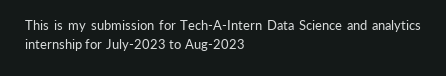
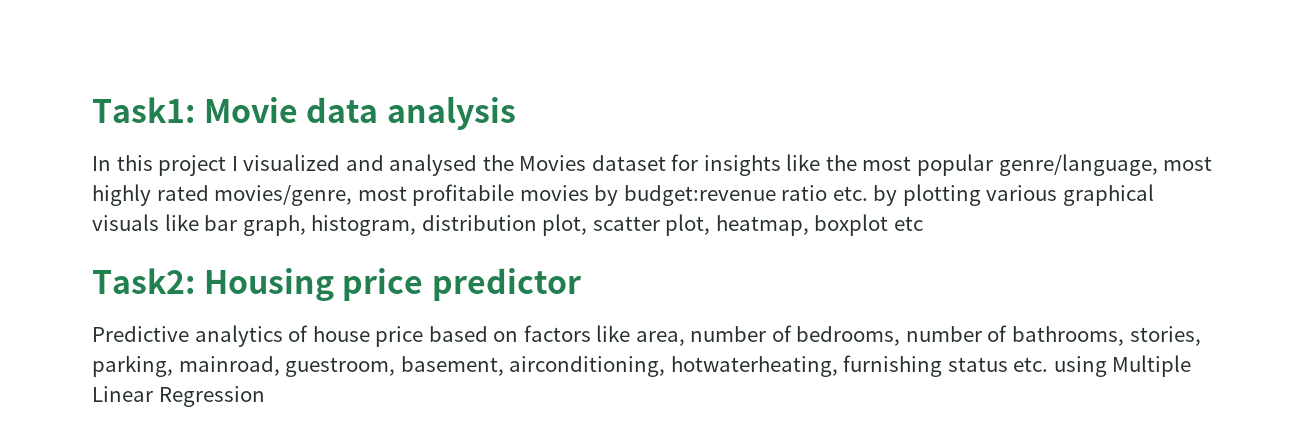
- This is my submission for Tech-A-Intern Data Science and analytics internship for July-2023 to Aug-2023
+ Task1: Movie data analysis
+ In this project I visualized and analysed the Movies dataset for insights like the most popular genre/language, most highly rated movies/genre, most profitabile movies by budget:revenue ratio etc. by plotting various graphical visuals like bar graph, histogram, distribution plot, scatter plot, heatmap, boxplot etc
+ Task2: Housing price predictor
+ Predictive analytics of house price based on factors like area, number of bedrooms, number of bathrooms, stories, parking, mainroad, guestroom, basement, airconditioning, hotwaterheating, furnishing status etc. using Multiple Linear Regression

